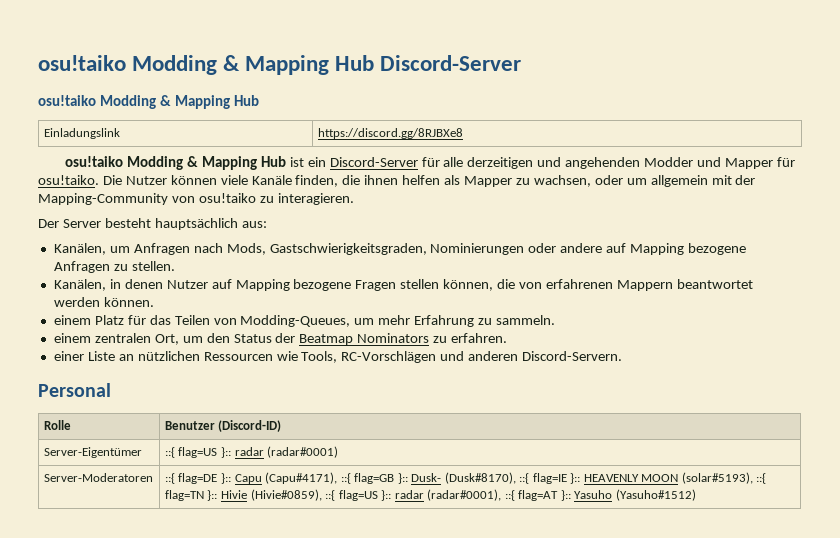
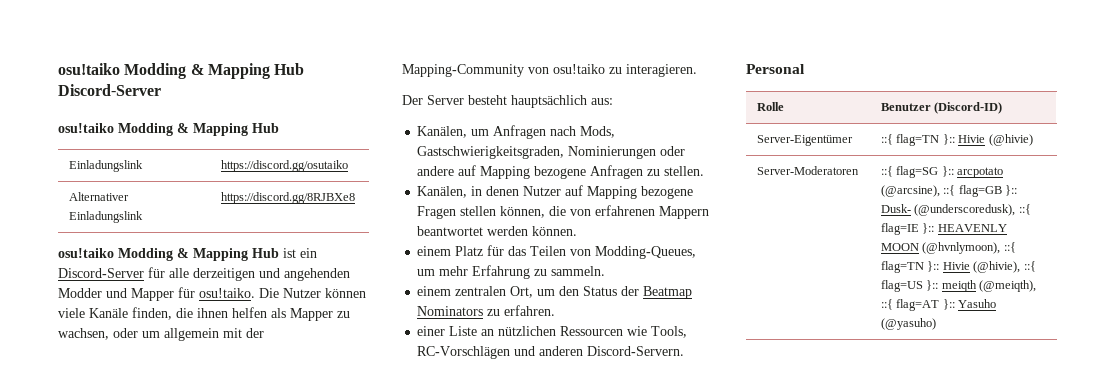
- Einladungslink | https://discord.gg/8RJBXe8
+ Einladungslink | https://discord.gg/osutaiko
+ Alternativer Einladungslink | https://discord.gg/8RJBXe8
- Server-Eigentümer | ::{ flag=US }:: radar (radar#0001)
- Server-Moderatoren | ::{ flag=DE }:: Capu (Capu#4171), ::{ flag=GB }:: Dusk- (Dusk#8170), ::{ flag=IE }:: HEAVENLY MOON (solar#5193), ::{ flag=TN }:: Hivie (Hivie#0859), ::{ flag=US }:: radar (radar#0001), ::{ flag=AT }:: Yasuho (Yasuho#1512)
+ Server-Eigentümer | ::{ flag=TN }:: Hivie (@hivie)
+ Server-Moderatoren | ::{ flag=SG }:: arcpotato (@arcsine), ::{ flag=GB }:: Dusk- (@underscoredusk), ::{ flag=IE }:: HEAVENLY MOON (@hvnlymoon), ::{ flag=TN }:: Hivie (@hivie), ::{ flag=US }:: meiqth (@meiqth), ::{ flag=AT }:: Yasuho (@yasuho)

